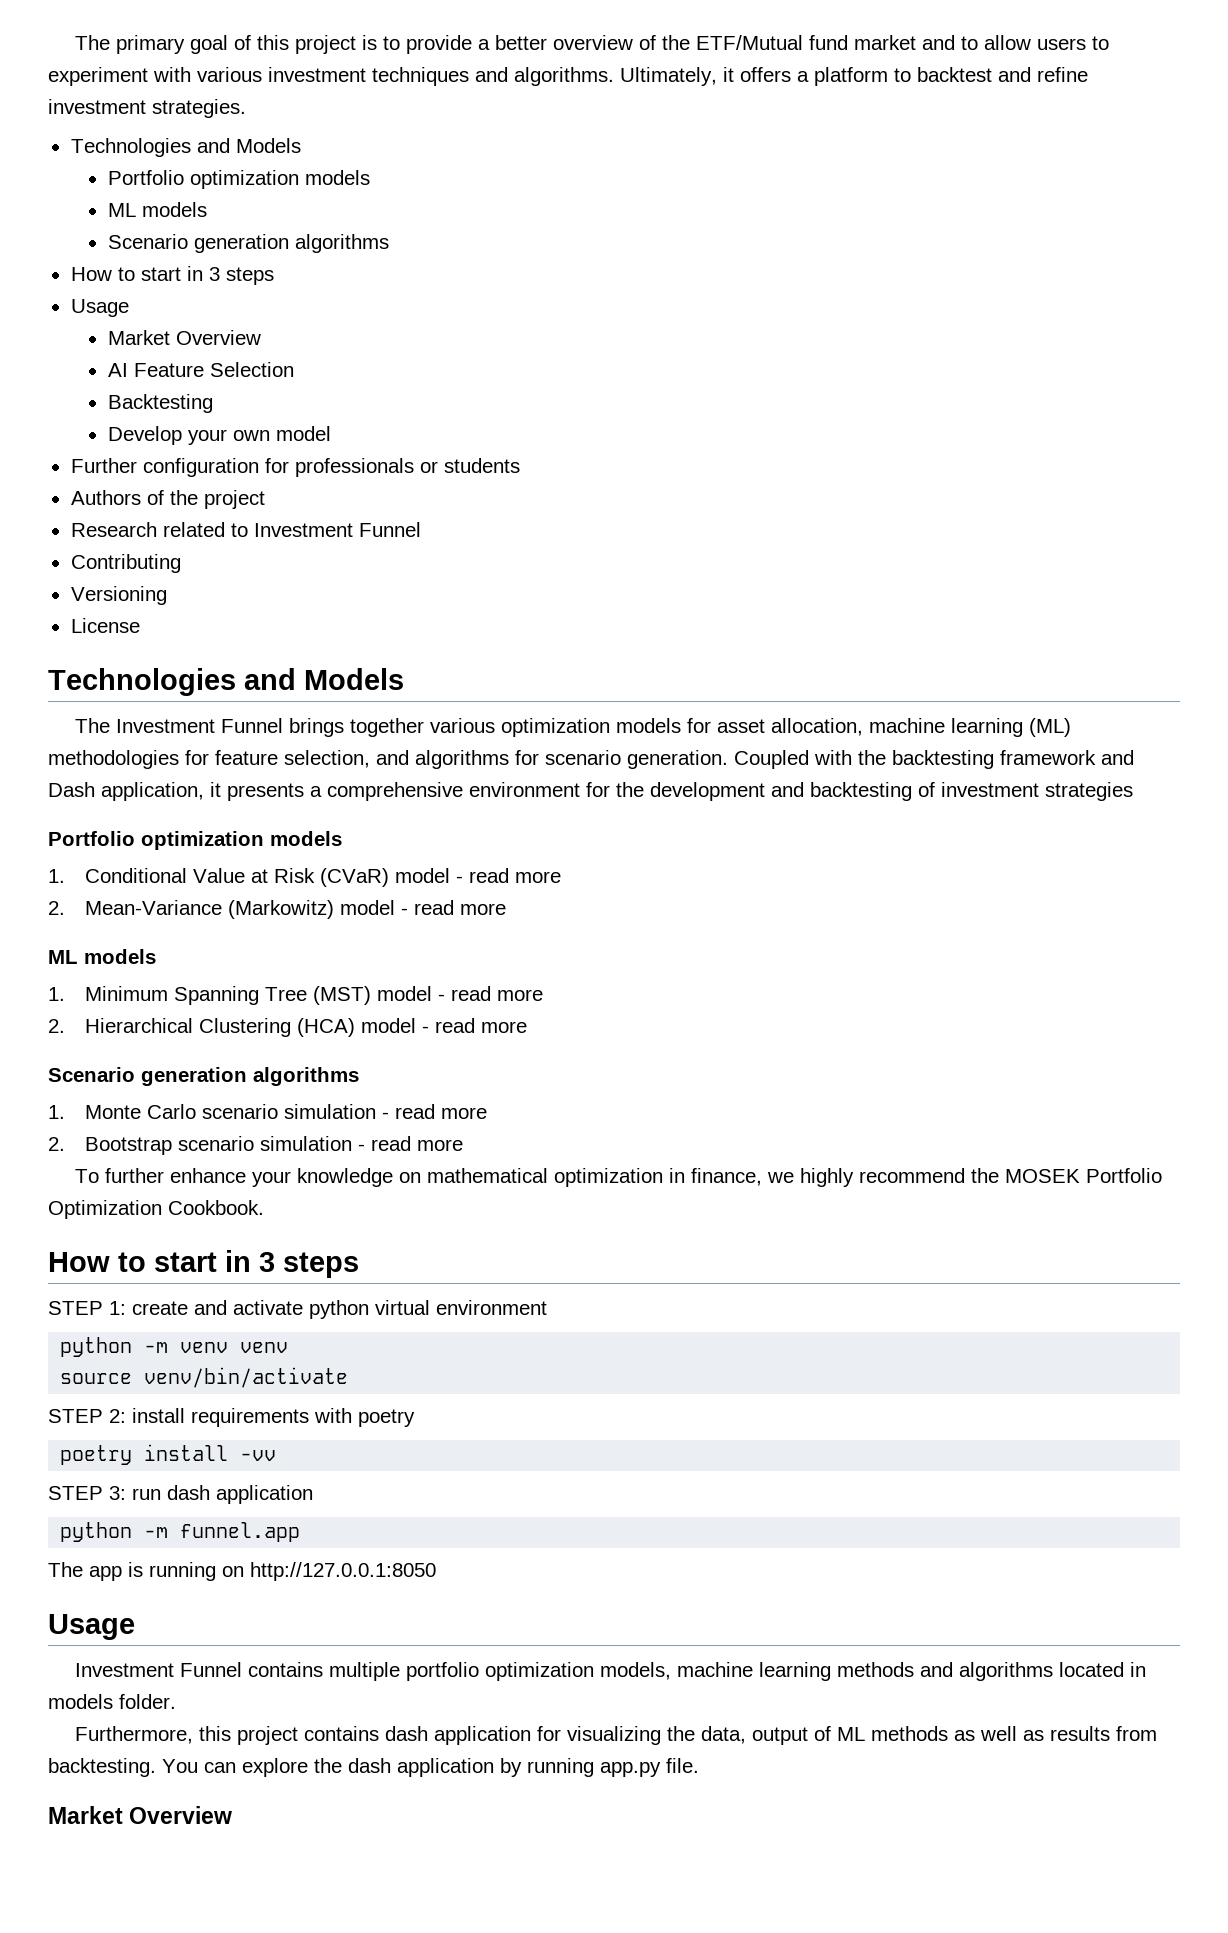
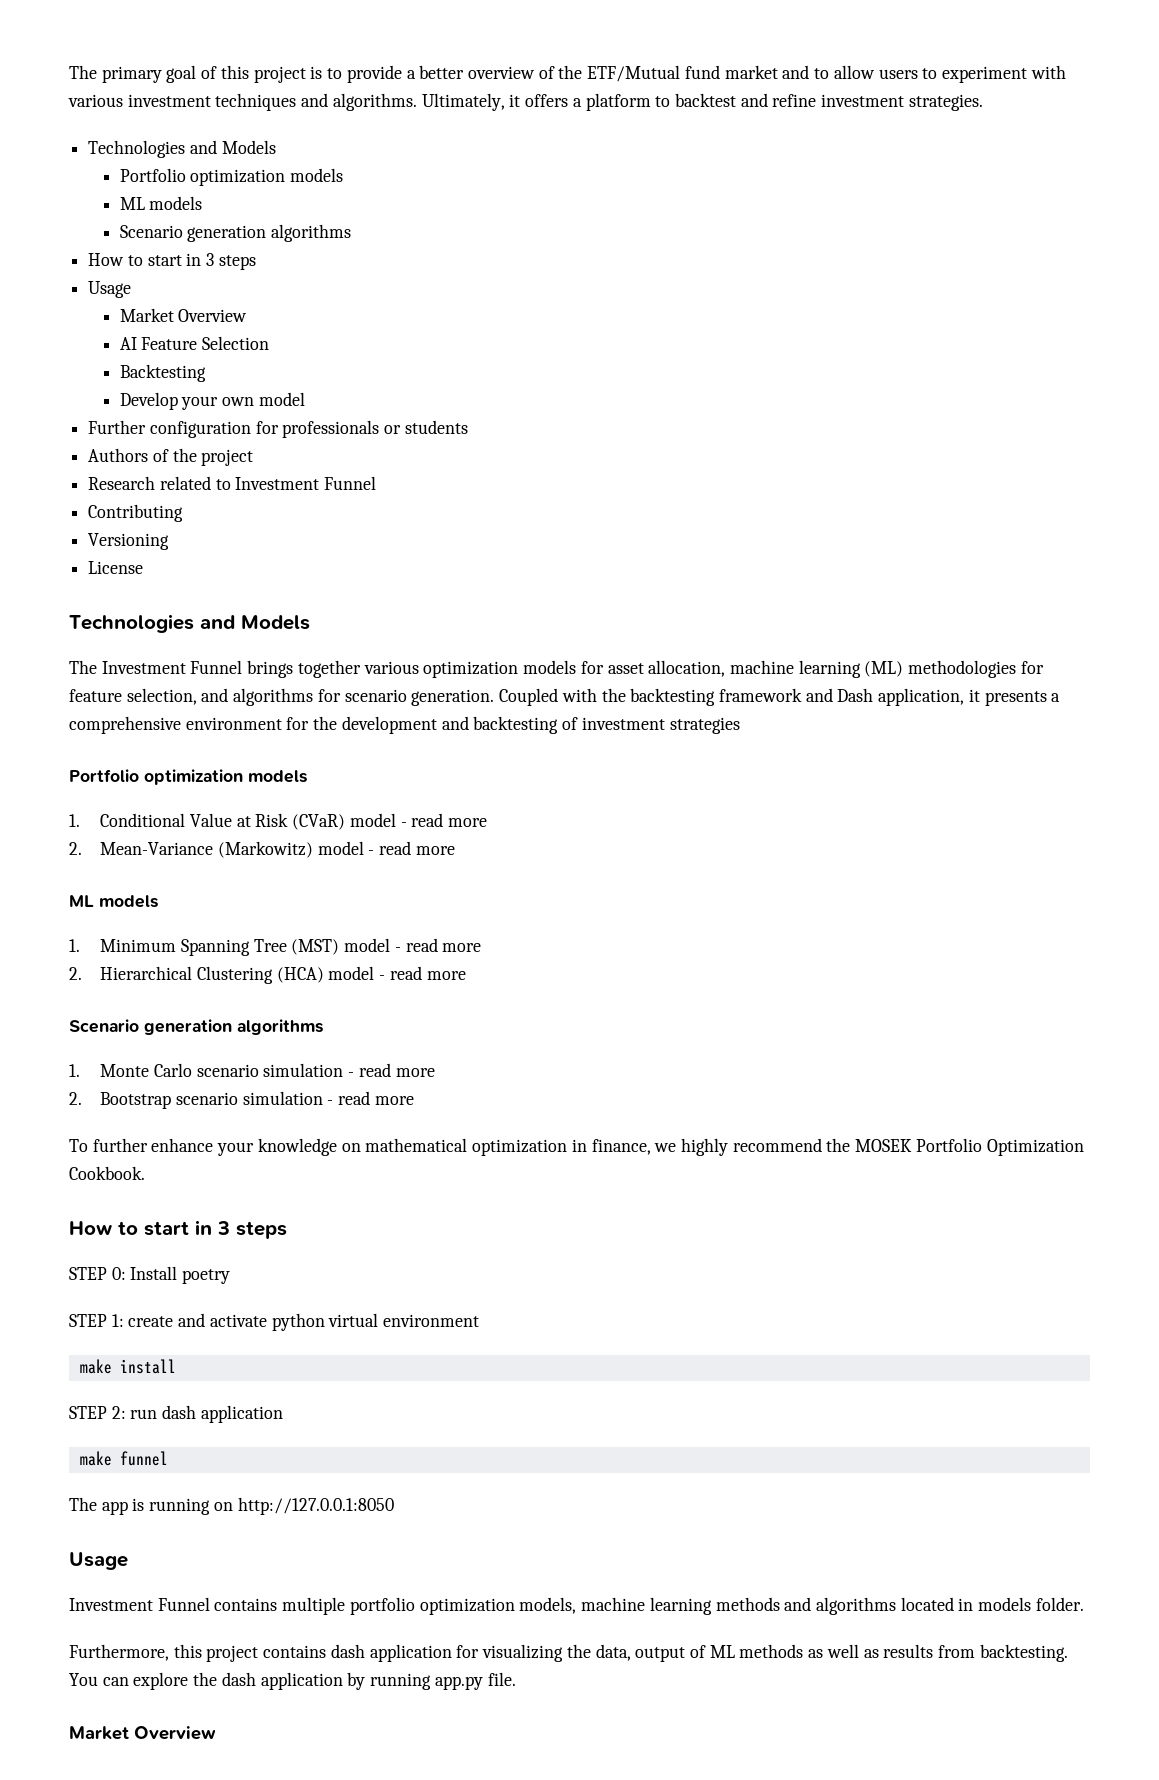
+ STEP 0: Install poetry
- python -m venv venv
- source venv/bin/activate
- STEP 2: install requirements with poetry
- poetry install -vv
- STEP 3: run dash application
+ make install
+ STEP 2: run dash application
- python -m funnel.app
+ make funnel

